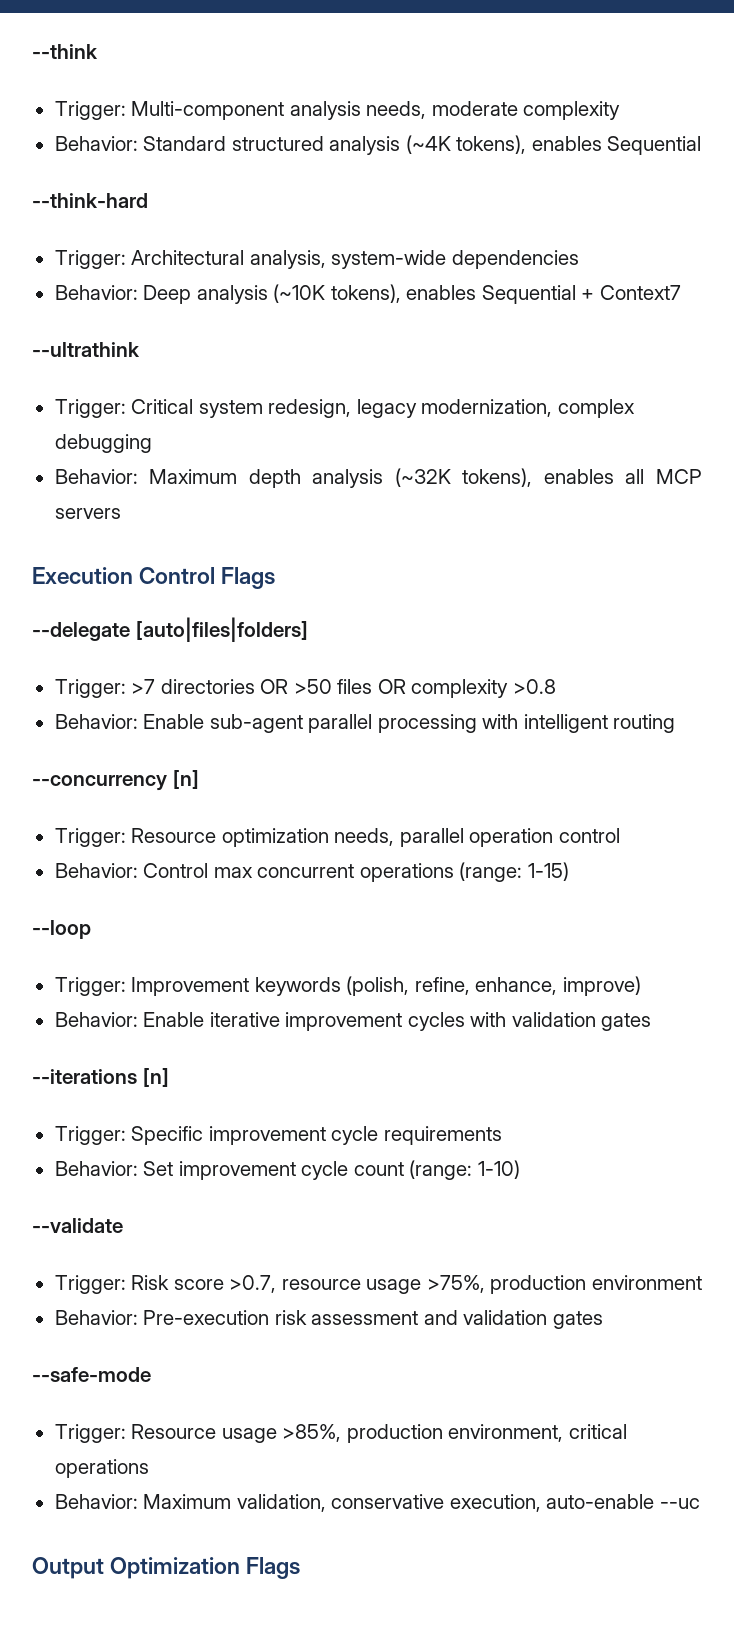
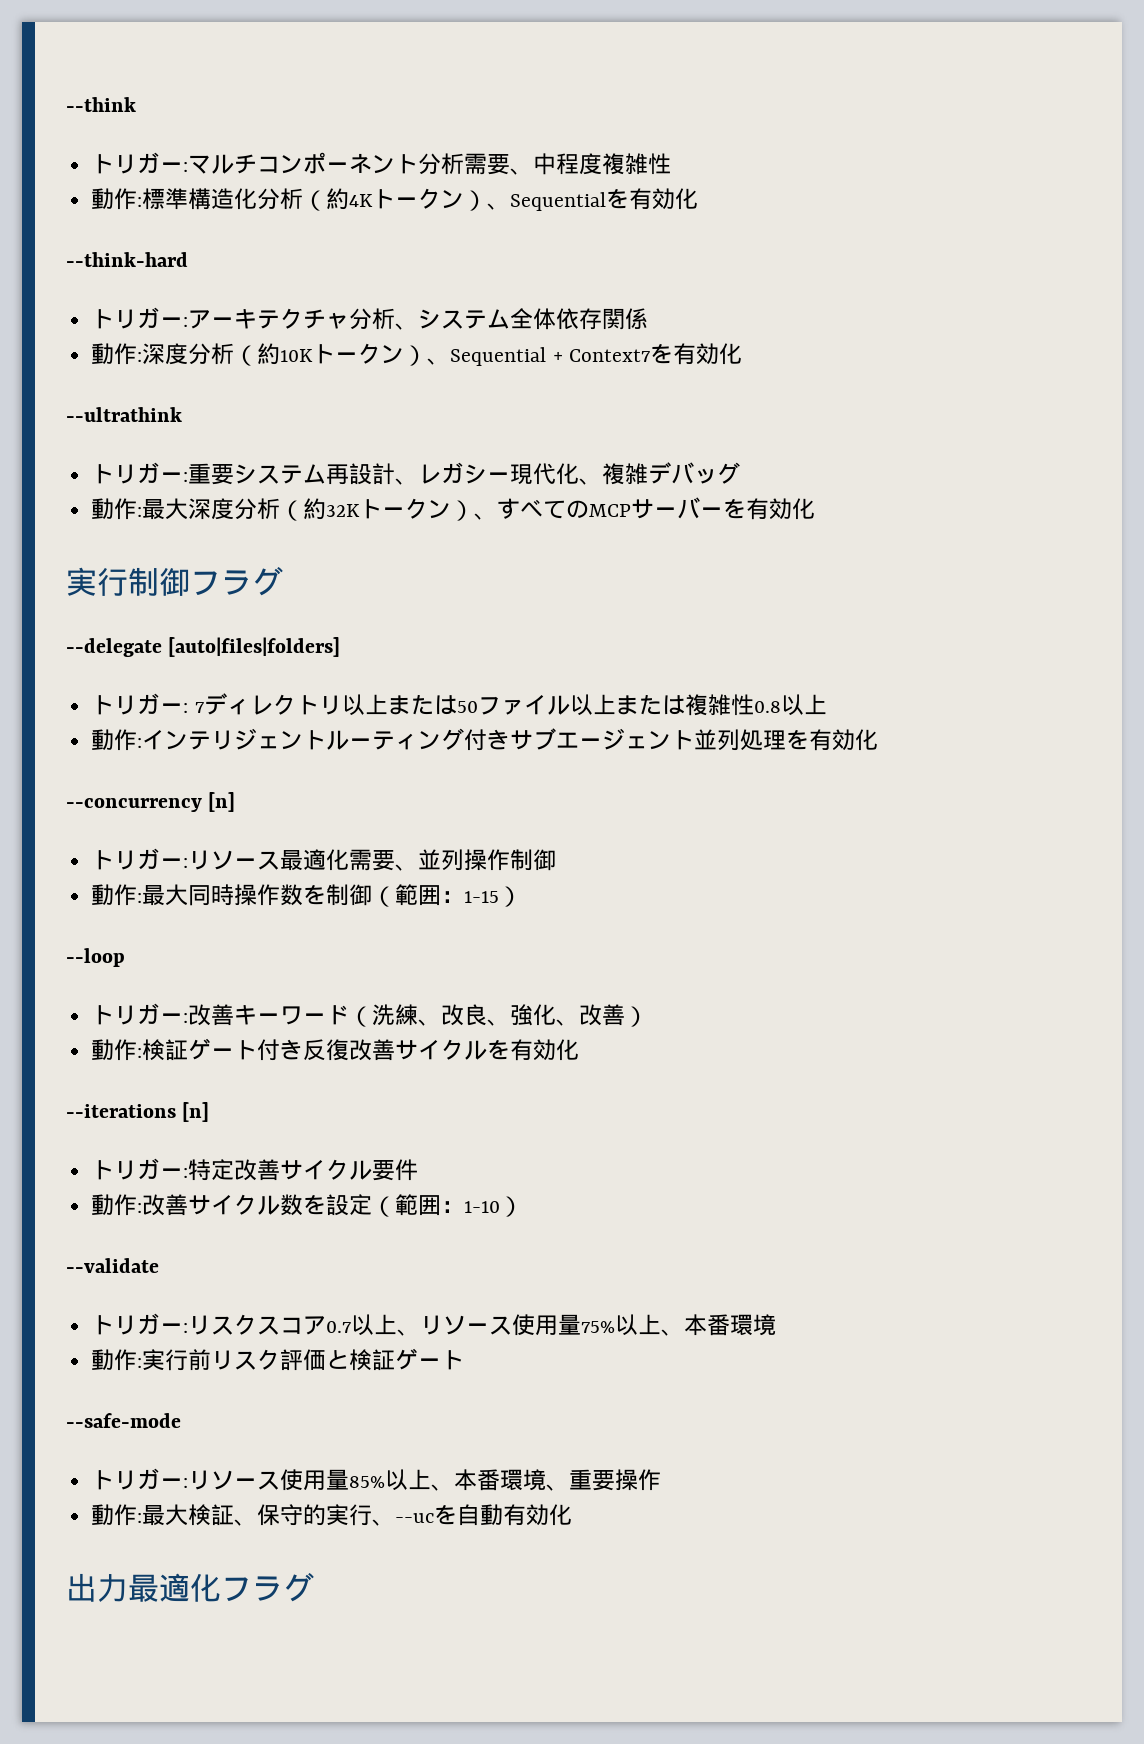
- Trigger: Multi-component analysis needs, moderate complexity
- Behavior: Standard structured analysis (~4K tokens), enables Sequential
+ トリガー:マルチコンポーネント分析需要、中程度複雑性
+ 動作:標準構造化分析（約4Kトークン）、Sequentialを有効化
- Trigger: Architectural analysis, system-wide dependencies
- Behavior: Deep analysis (~10K tokens), enables Sequential + Context7
+ トリガー:アーキテクチャ分析、システム全体依存関係
+ 動作:深度分析（約10Kトークン）、Sequential + Context7を有効化
- Trigger: Critical system redesign, legacy modernization, complex debugging
- Behavior: Maximum depth analysis (~32K tokens), enables all MCP servers
- Execution Control Flags
+ トリガー:重要システム再設計、レガシー現代化、複雑デバッグ
+ 動作:最大深度分析（約32Kトークン）、すべてのMCPサーバーを有効化
+ 実行制御フラグ
  --delegate [auto|files|folders]
- Trigger: >7 directories OR >50 files OR complexity >0.8
- Behavior: Enable sub-agent parallel processing with intelligent routing
+ トリガー: 7ディレクトリ以上または50ファイル以上または複雑性0.8以上
+ 動作:インテリジェントルーティング付きサブエージェント並列処理を有効化
  --concurrency [n]
- Trigger: Resource optimization needs, parallel operation control
- Behavior: Control max concurrent operations (range: 1-15)
+ トリガー:リソース最適化需要、並列操作制御
+ 動作:最大同時操作数を制御（範囲：1-15）
  --loop
- Trigger: Improvement keywords (polish, refine, enhance, improve)
- Behavior: Enable iterative improvement cycles with validation gates
+ トリガー:改善キーワード（洗練、改良、強化、改善）
+ 動作:検証ゲート付き反復改善サイクルを有効化
  --iterations [n]
- Trigger: Specific improvement cycle requirements
- Behavior: Set improvement cycle count (range: 1-10)
+ トリガー:特定改善サイクル要件
+ 動作:改善サイクル数を設定（範囲：1-10）
  --validate
- Trigger: Risk score >0.7, resource usage >75%, production environment
- Behavior: Pre-execution risk assessment and validation gates
+ トリガー:リスクスコア0.7以上、リソース使用量75%以上、本番環境
+ 動作:実行前リスク評価と検証ゲート
  --safe-mode
- Trigger: Resource usage >85%, production environment, critical operations
- Behavior: Maximum validation, conservative execution, auto-enable --uc
- Output Optimization Flags
+ トリガー:リソース使用量85%以上、本番環境、重要操作
+ 動作:最大検証、保守的実行、--ucを自動有効化
+ 出力最適化フラグ

